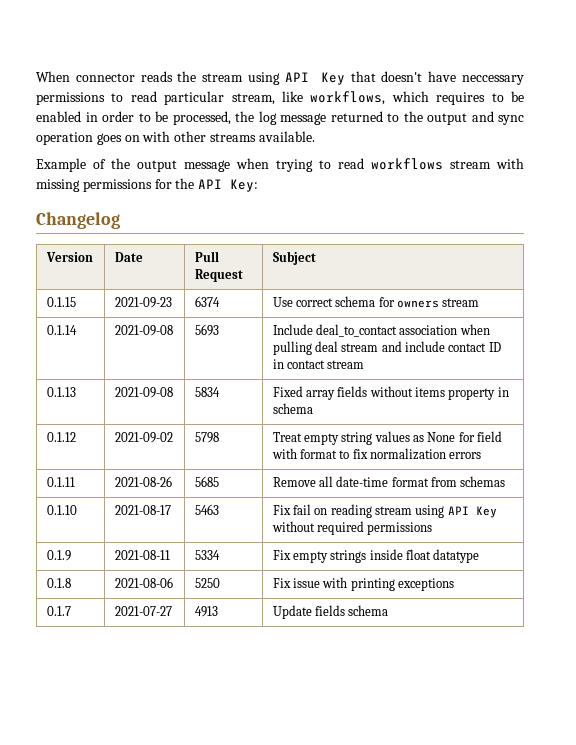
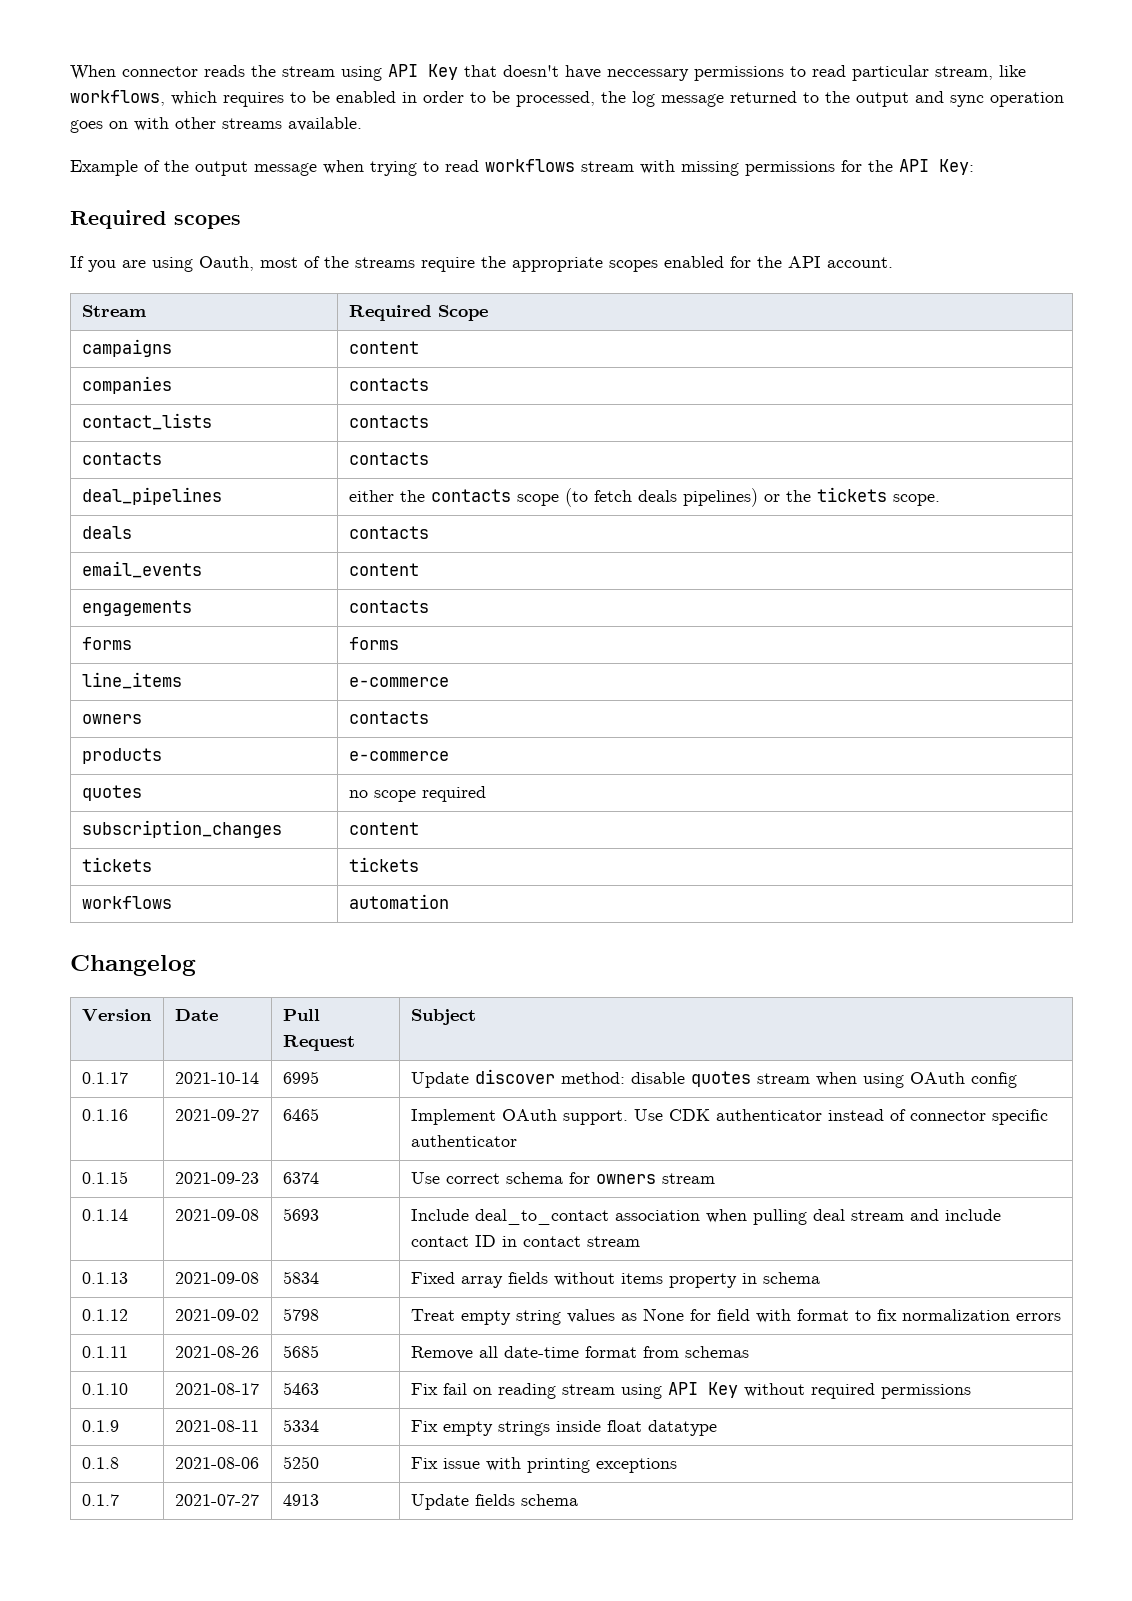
+ Required scopes
+ If you are using Oauth, most of the streams require the appropriate scopes enabled for the API account.
+ Stream | Required Scope
+ campaigns | content
+ companies | contacts
+ contact_lists | contacts
+ contacts | contacts
+ deal_pipelines | either the contacts scope (to fetch deals pipelines) or the tickets scope.
+ deals | contacts
+ email_events | content
+ engagements | contacts
+ forms | forms
+ line_items | e-commerce
+ owners | contacts
+ products | e-commerce
+ quotes | no scope required
+ subscription_changes | content
+ tickets | tickets
+ workflows | automation
+ 0.1.17 | 2021-10-14 | 6995 | Update discover method: disable quotes stream when using OAuth config
+ 0.1.16 | 2021-09-27 | 6465 | Implement OAuth support. Use CDK authenticator instead of connector specific authenticator

